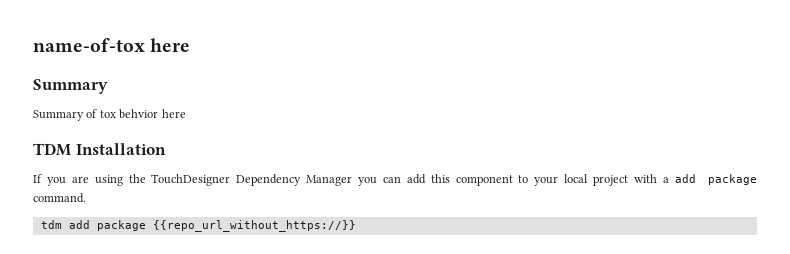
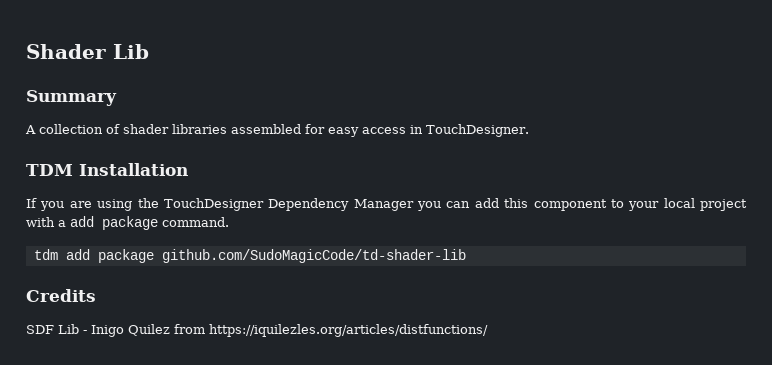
- name-of-tox here
+ Shader Lib
- Summary of tox behvior here
+ A collection of shader libraries assembled for easy access in TouchDesigner.
- tdm add package {{repo_url_without_https://}}
+ tdm add package github.com/SudoMagicCode/td-shader-lib
+ Credits
+ SDF Lib - Inigo Quilez from https://iquilezles.org/articles/distfunctions/

